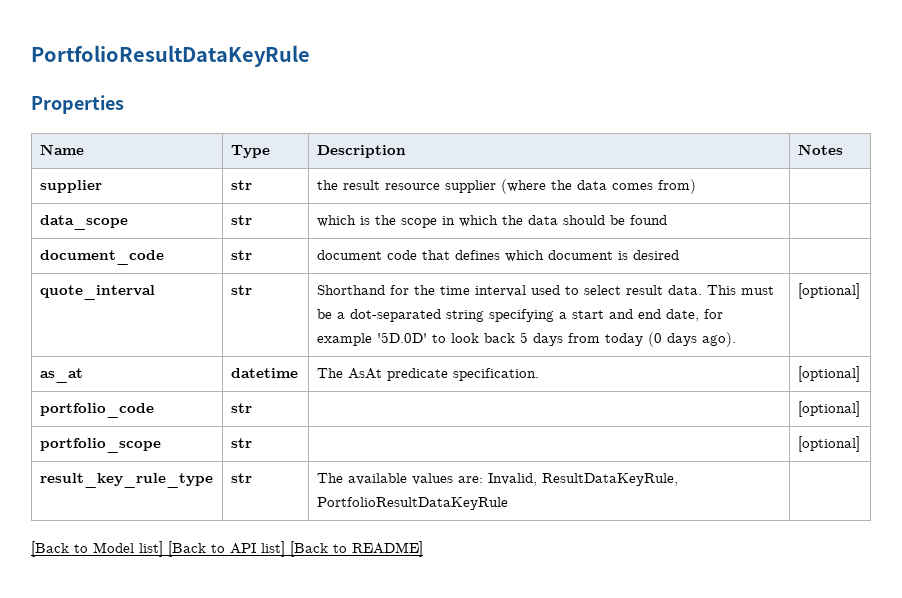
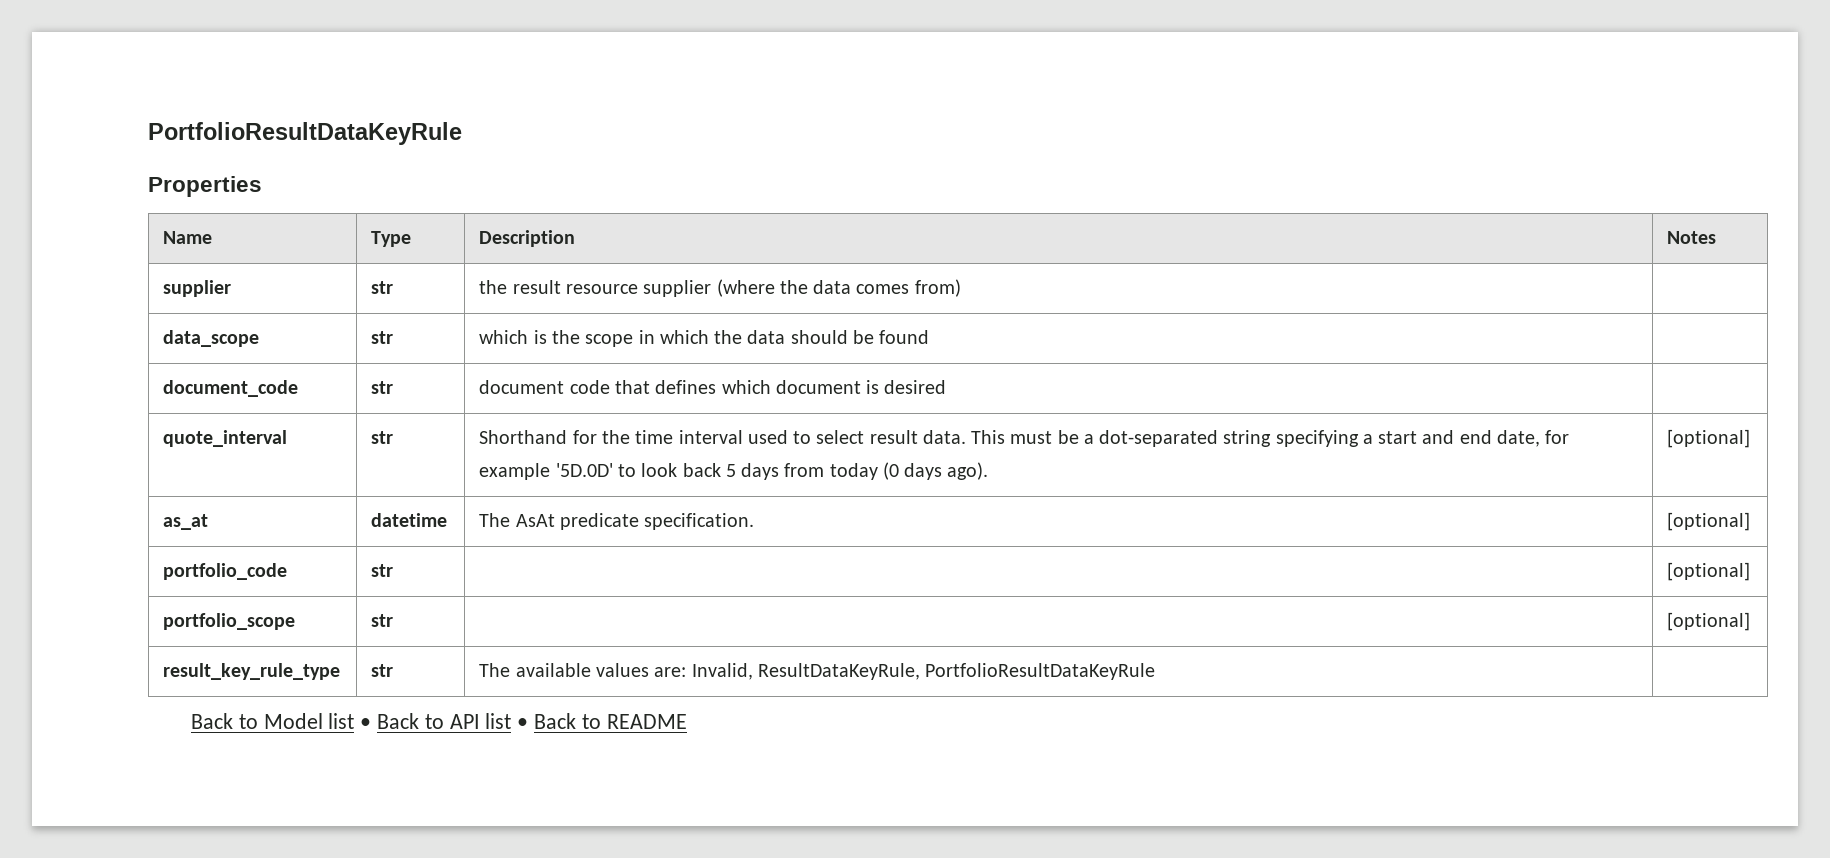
- [Back to Model list] [Back to API list] [Back to README]
+ Back to Model list • Back to API list • Back to README

